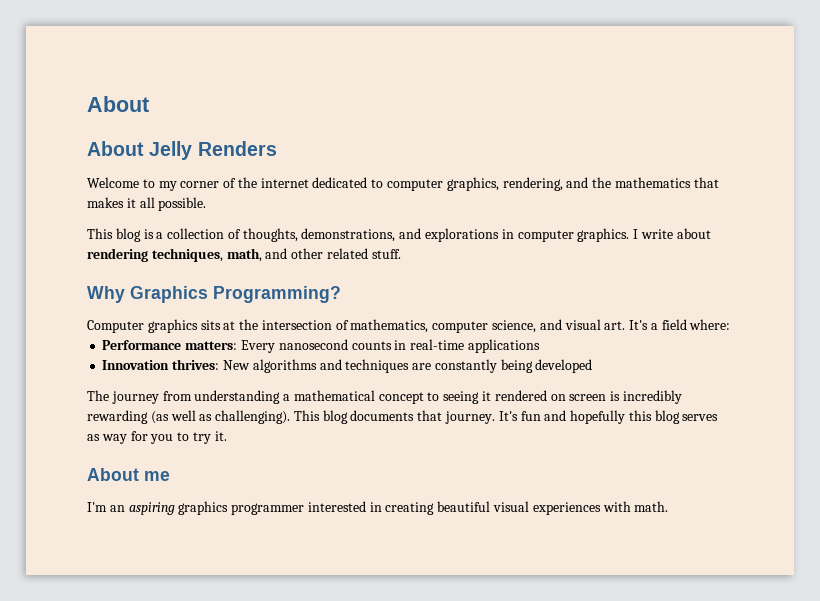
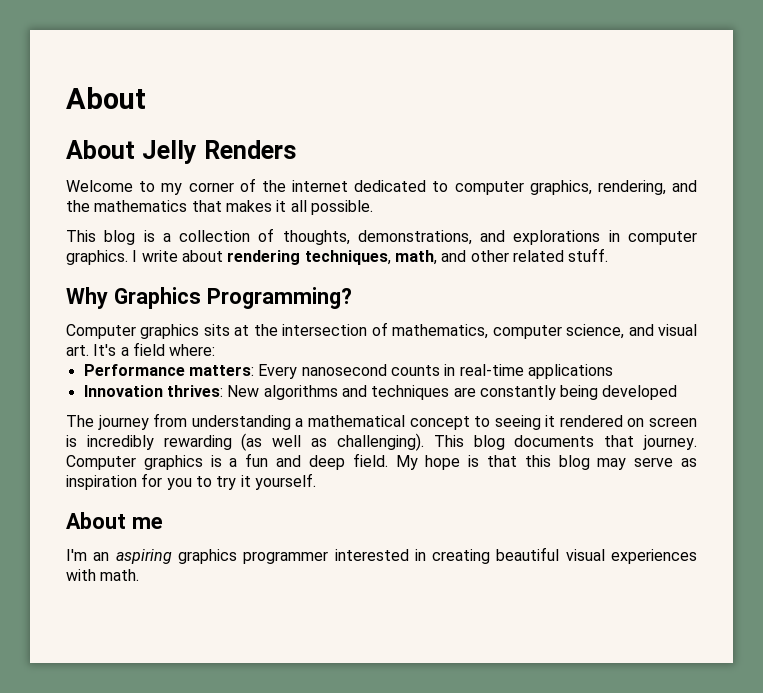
- It's fun and hopefully this blog serves as way for you to try it.
+ Computer graphics is a fun and deep field. My hope is that this blog may serve as inspiration for you to try it yourself.

